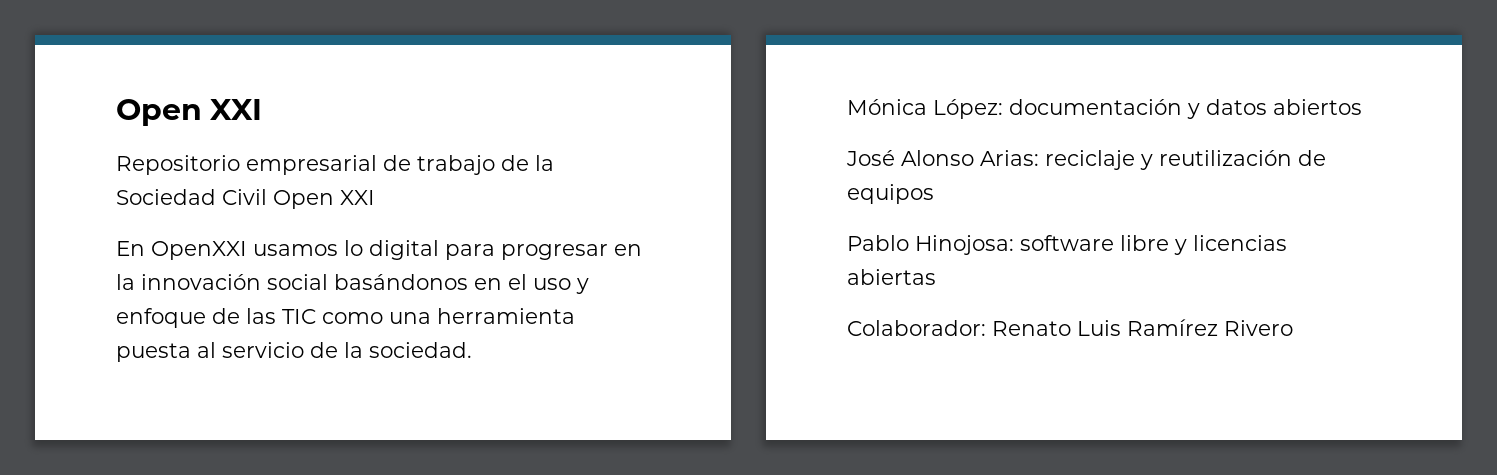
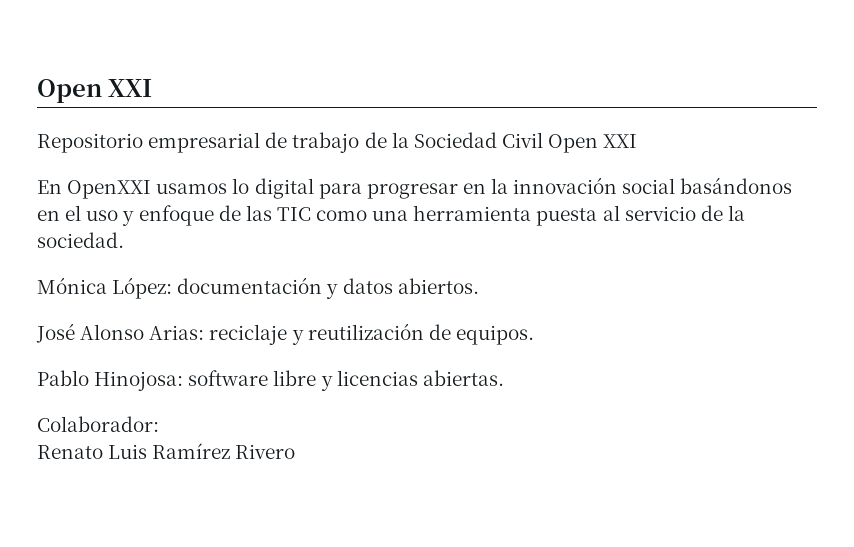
- Mónica López: documentación y datos abiertos
+ Mónica López: documentación y datos abiertos.
- José Alonso Arias: reciclaje y reutilización de equipos
+ José Alonso Arias: reciclaje y reutilización de equipos.
- Pablo Hinojosa: software libre y licencias abiertas
+ Pablo Hinojosa: software libre y licencias abiertas.
- Colaborador: Renato Luis Ramírez Rivero
+ Colaborador:
+ Renato Luis Ramírez Rivero

